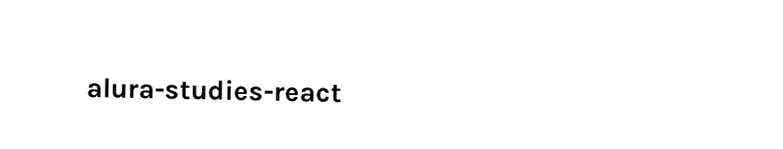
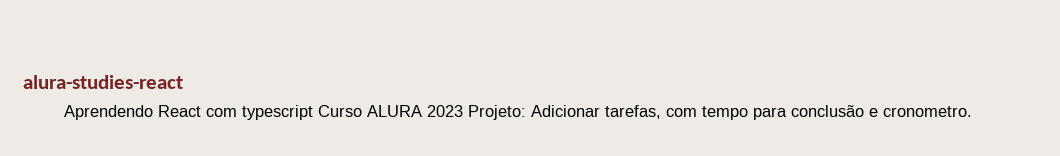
+ Aprendendo React com typescript Curso ALURA 2023 Projeto: Adicionar tarefas, com tempo para conclusão e cronometro.

